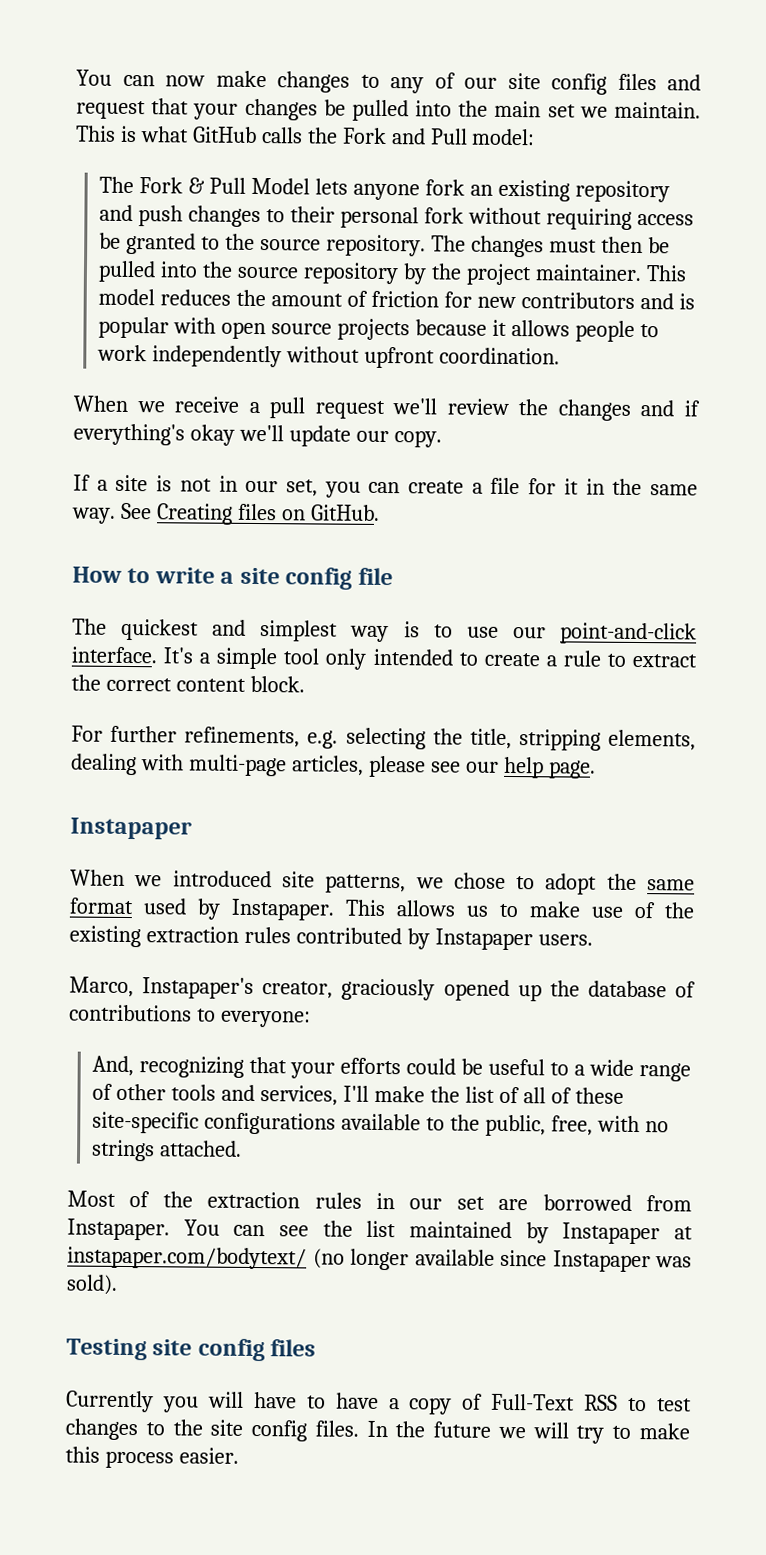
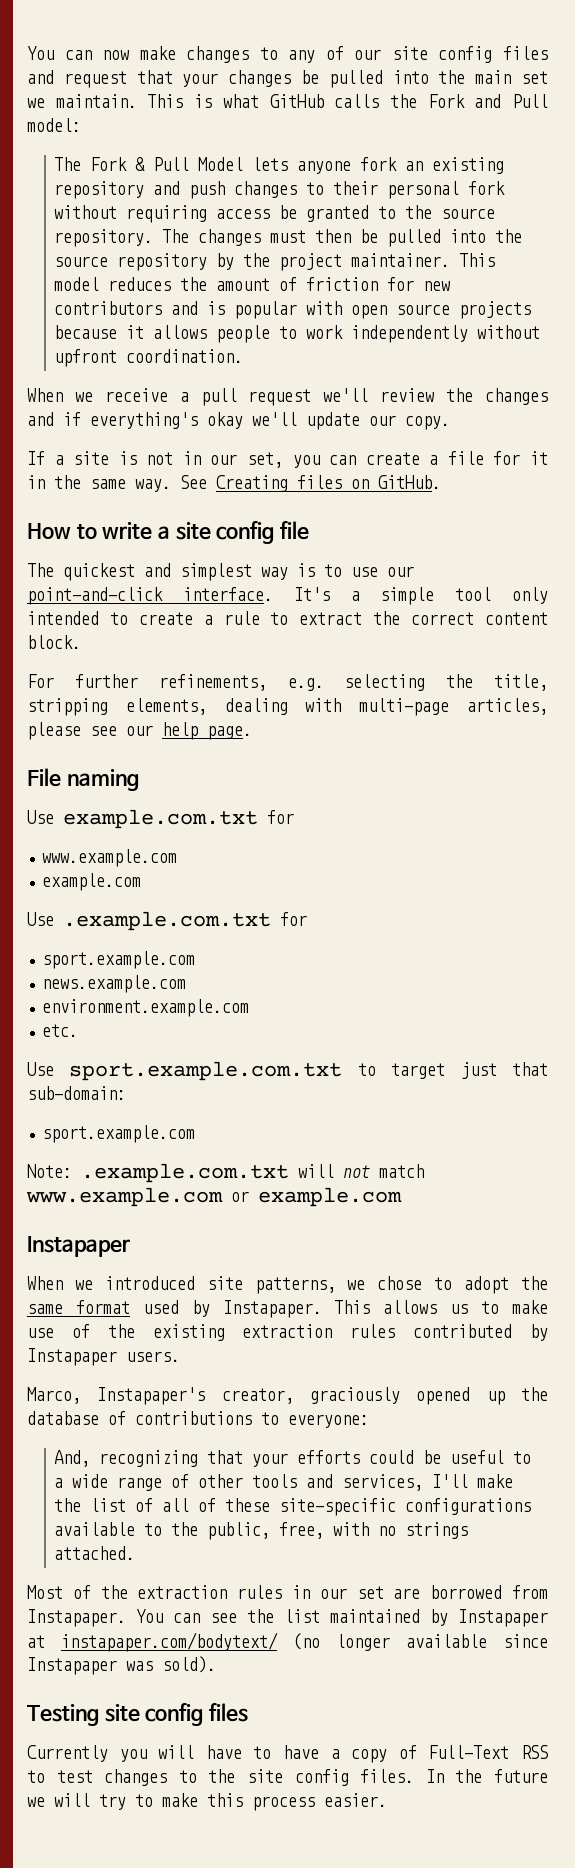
+ File naming
+ Use example.com.txt for
+ www.example.com
+ example.com
+ Use .example.com.txt for
+ sport.example.com
+ news.example.com
+ environment.example.com
+ etc.
+ Use sport.example.com.txt to target just that sub-domain:
+ sport.example.com
+ Note: .example.com.txt will not match www.example.com or example.com

